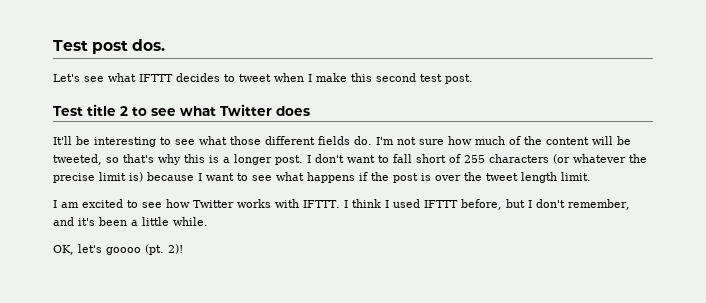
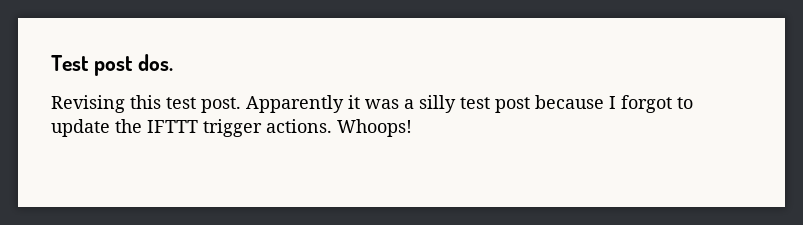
- Let's see what IFTTT decides to tweet when I make this second test post.
- Test title 2 to see what Twitter does
- It'll be interesting to see what those different fields do. I'm not sure how much of the content will be tweeted, so that's why this is a longer post. I don't want to fall short of 255 characters (or whatever the precise limit is) because I want to see what happens if the post is over the tweet length limit.
- I am excited to see how Twitter works with IFTTT. I think I used IFTTT before, but I don't remember, and it's been a little while.
- OK, let's goooo (pt. 2)!
+ Revising this test post. Apparently it was a silly test post because I forgot to update the IFTTT trigger actions. Whoops!

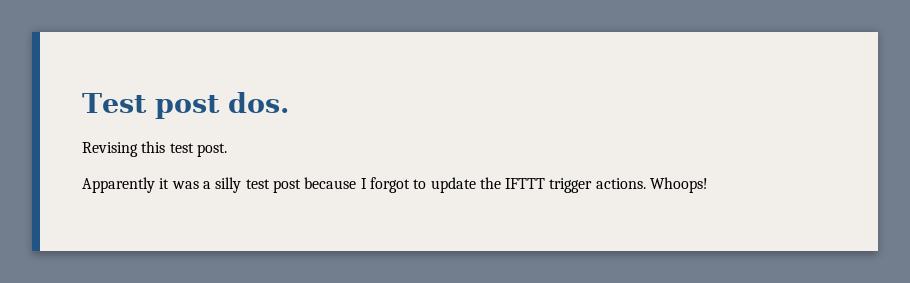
- Revising this test post. Apparently it was a silly test post because I forgot to update the IFTTT trigger actions.
+ Revising this test post.
+ Apparently it was a silly test post because I forgot to update the IFTTT trigger actions.

